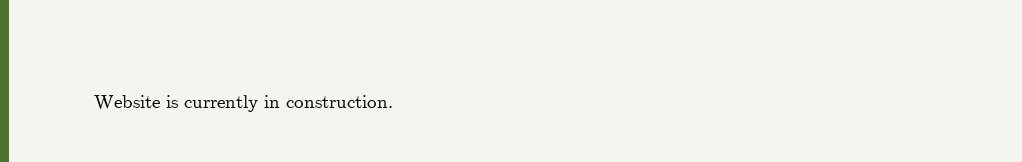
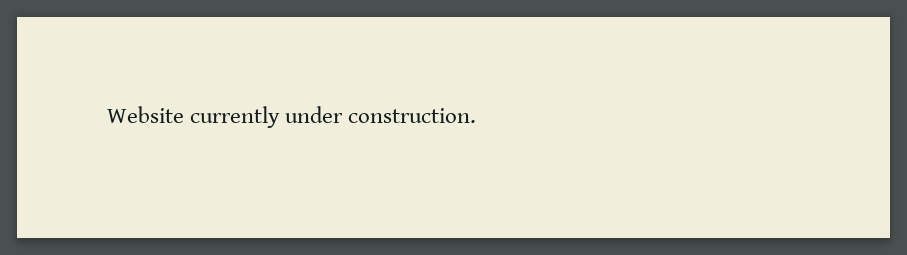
- Website is currently in construction.
+ Website currently under construction.

